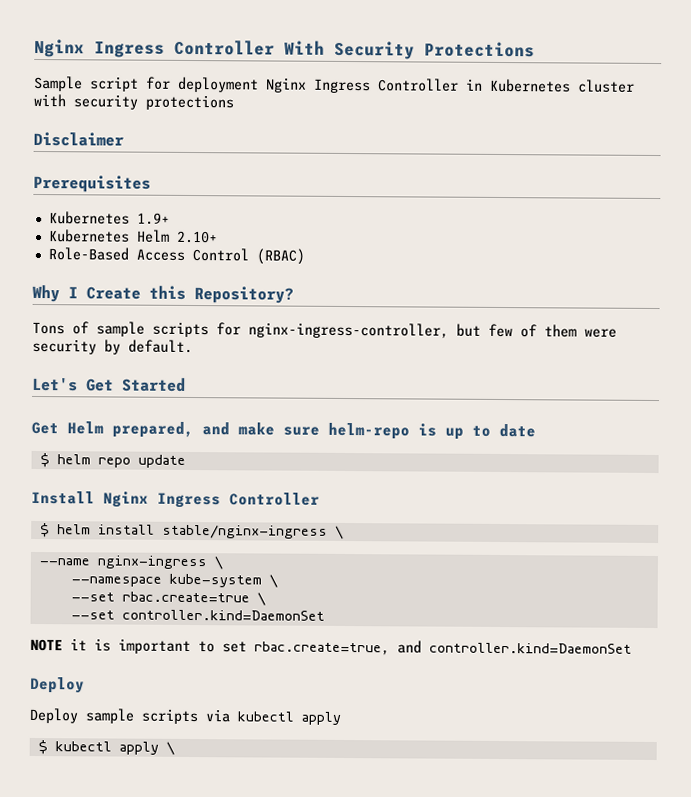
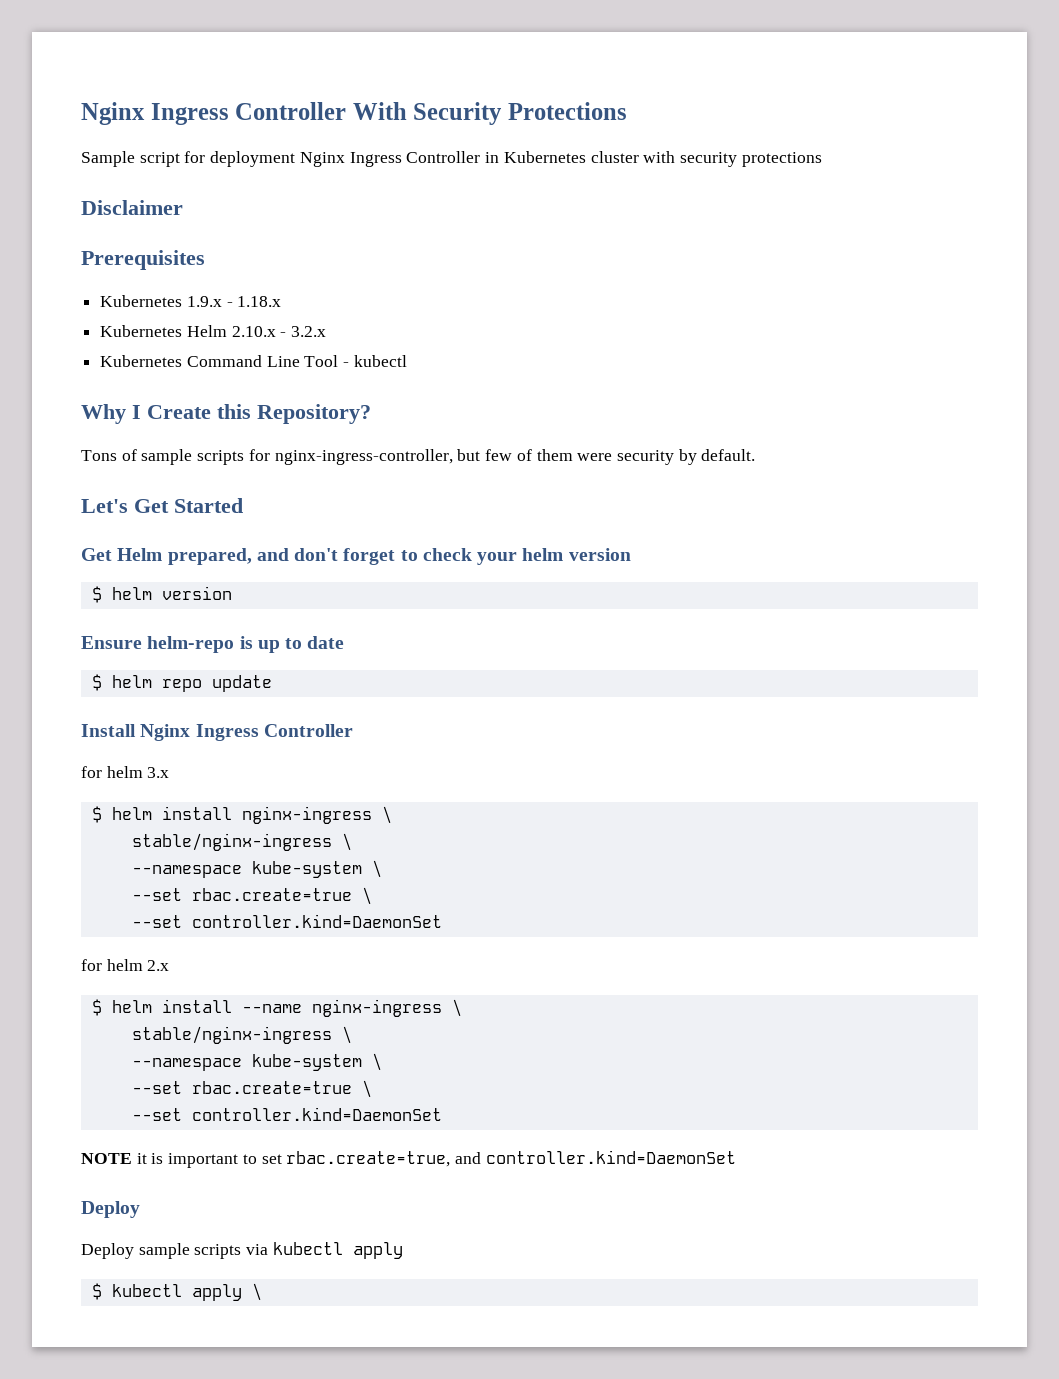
- Kubernetes 1.9+
+ Kubernetes 1.9.x - 1.18.x
- Kubernetes Helm 2.10+
- Role-Based Access Control (RBAC)
+ Kubernetes Helm 2.10.x - 3.2.x
+ Kubernetes Command Line Tool - kubectl
- Get Helm prepared, and make sure helm-repo is up to date
+ Get Helm prepared, and don't forget to check your helm version
+ $ helm version
+ Ensure helm-repo is up to date
- $ helm install stable/nginx-ingress \
- --name nginx-ingress \
+ for helm 3.x
+ $ helm install nginx-ingress \
+ stable/nginx-ingress \
+ --namespace kube-system \
+ --set rbac.create=true \
+ --set controller.kind=DaemonSet
+ for helm 2.x
+ $ helm install --name nginx-ingress \
+ stable/nginx-ingress \

